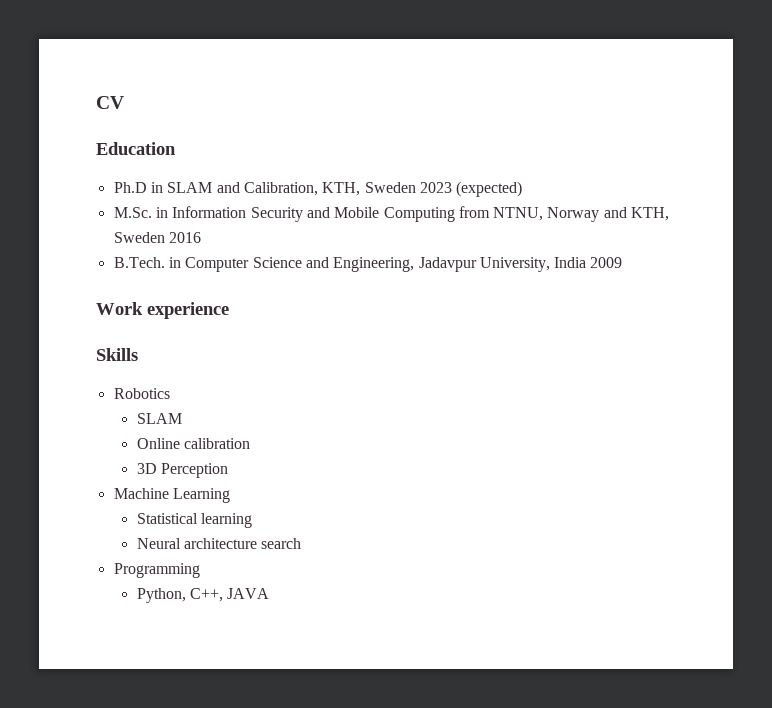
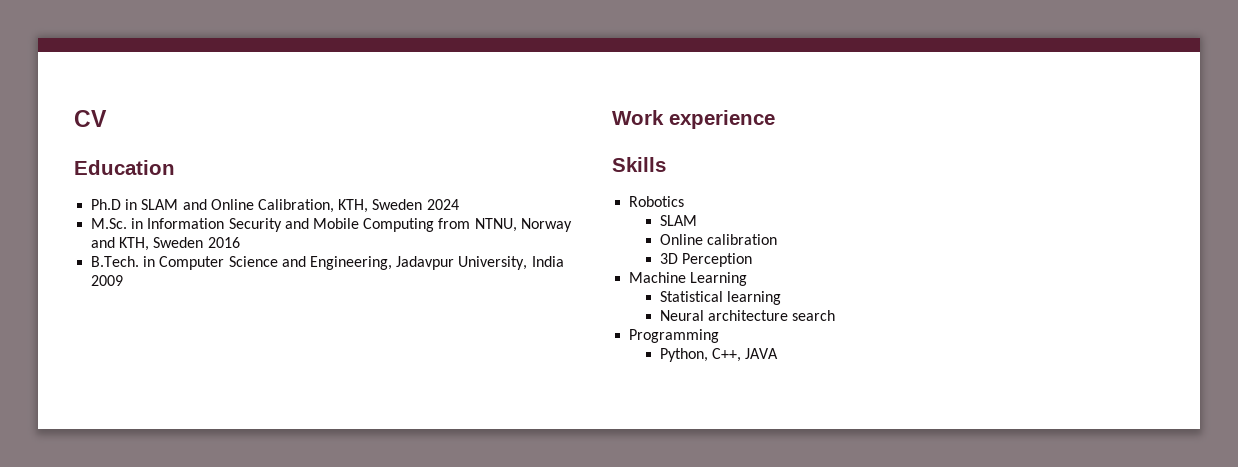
- Ph.D in SLAM and Calibration, KTH, Sweden 2023 (expected)
+ Ph.D in SLAM and Online Calibration, KTH, Sweden 2024

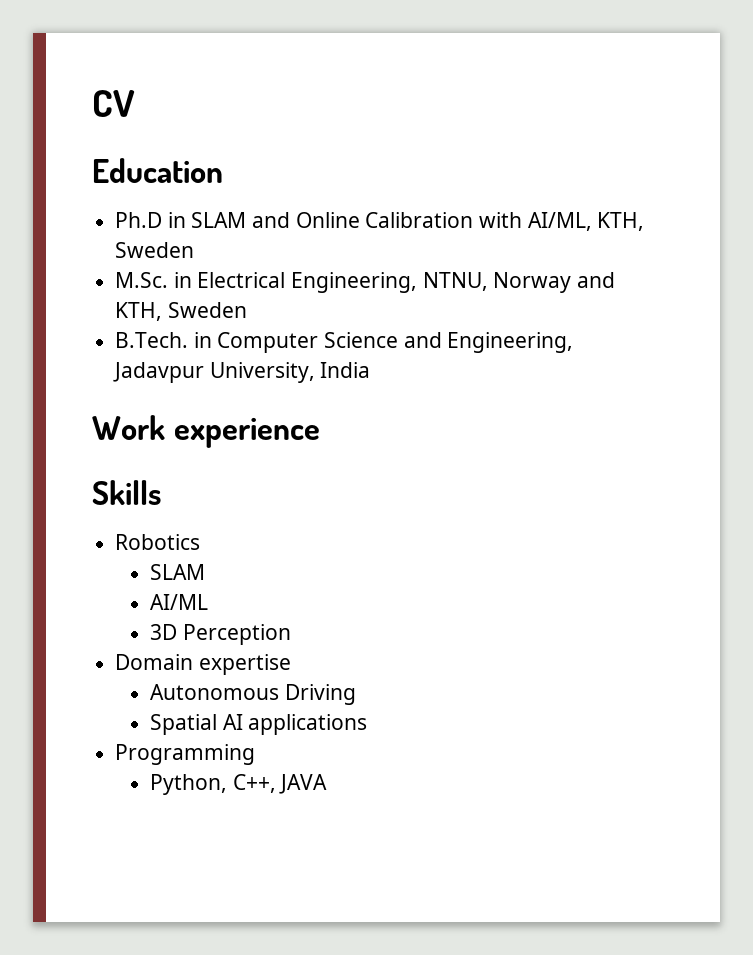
- Ph.D in SLAM and Online Calibration, KTH, Sweden 2024
+ Ph.D in SLAM and Online Calibration with AI/ML, KTH, Sweden
- M.Sc. in Information Security and Mobile Computing from NTNU, Norway and KTH, Sweden 2016
+ M.Sc. in Electrical Engineering, NTNU, Norway and KTH, Sweden
- B.Tech. in Computer Science and Engineering, Jadavpur University, India 2009
+ B.Tech. in Computer Science and Engineering, Jadavpur University, India
- Online calibration
+ AI/ML
- Machine Learning
- Statistical learning
- Neural architecture search
+ Domain expertise
+ Autonomous Driving
+ Spatial AI applications

